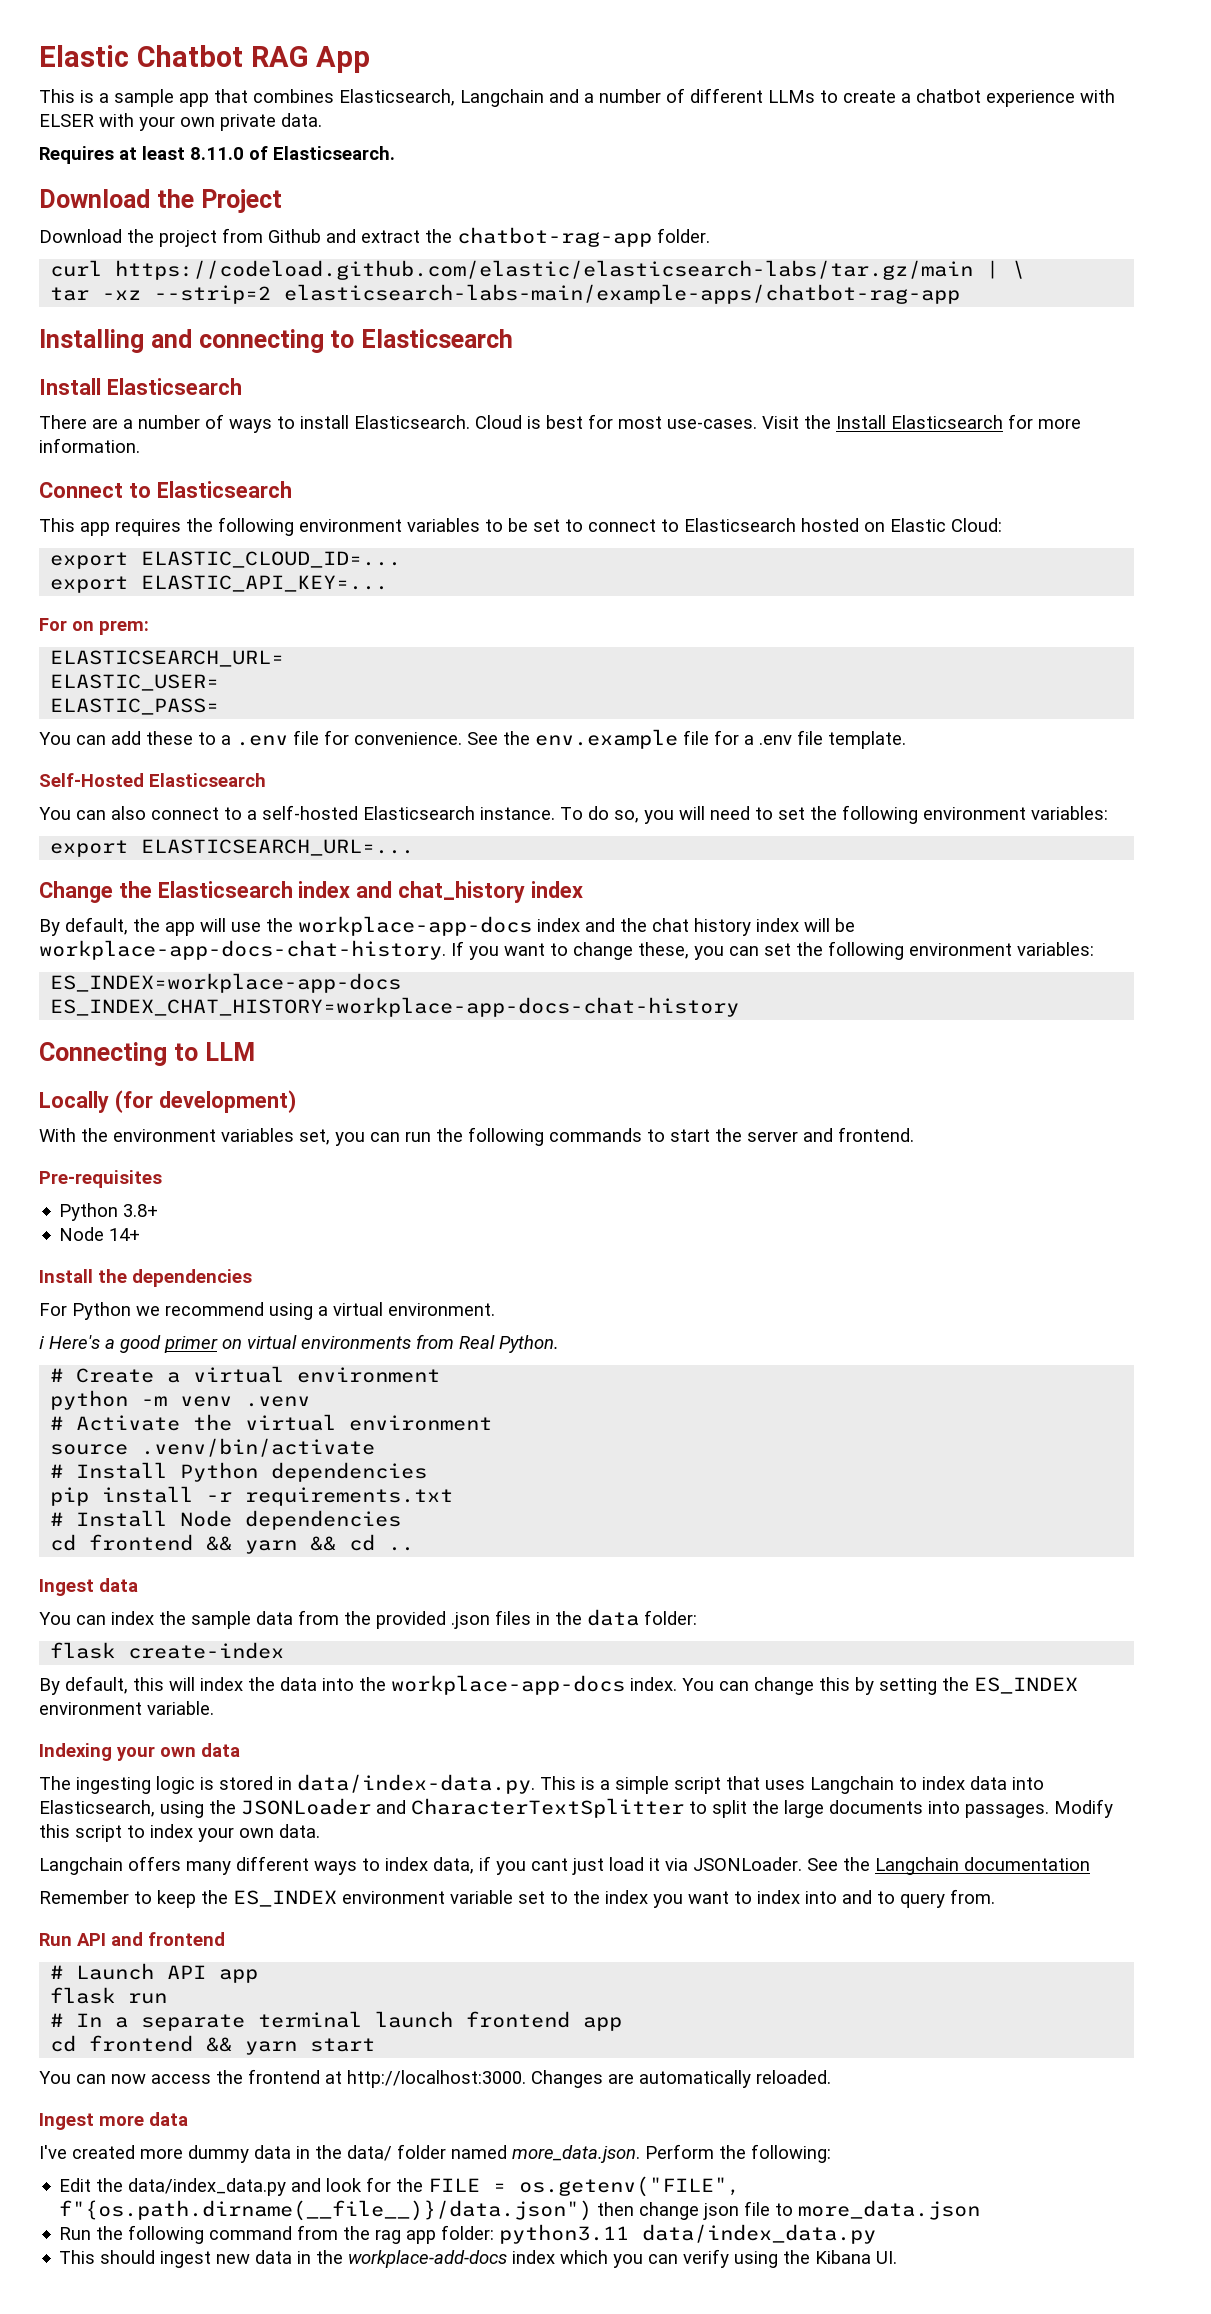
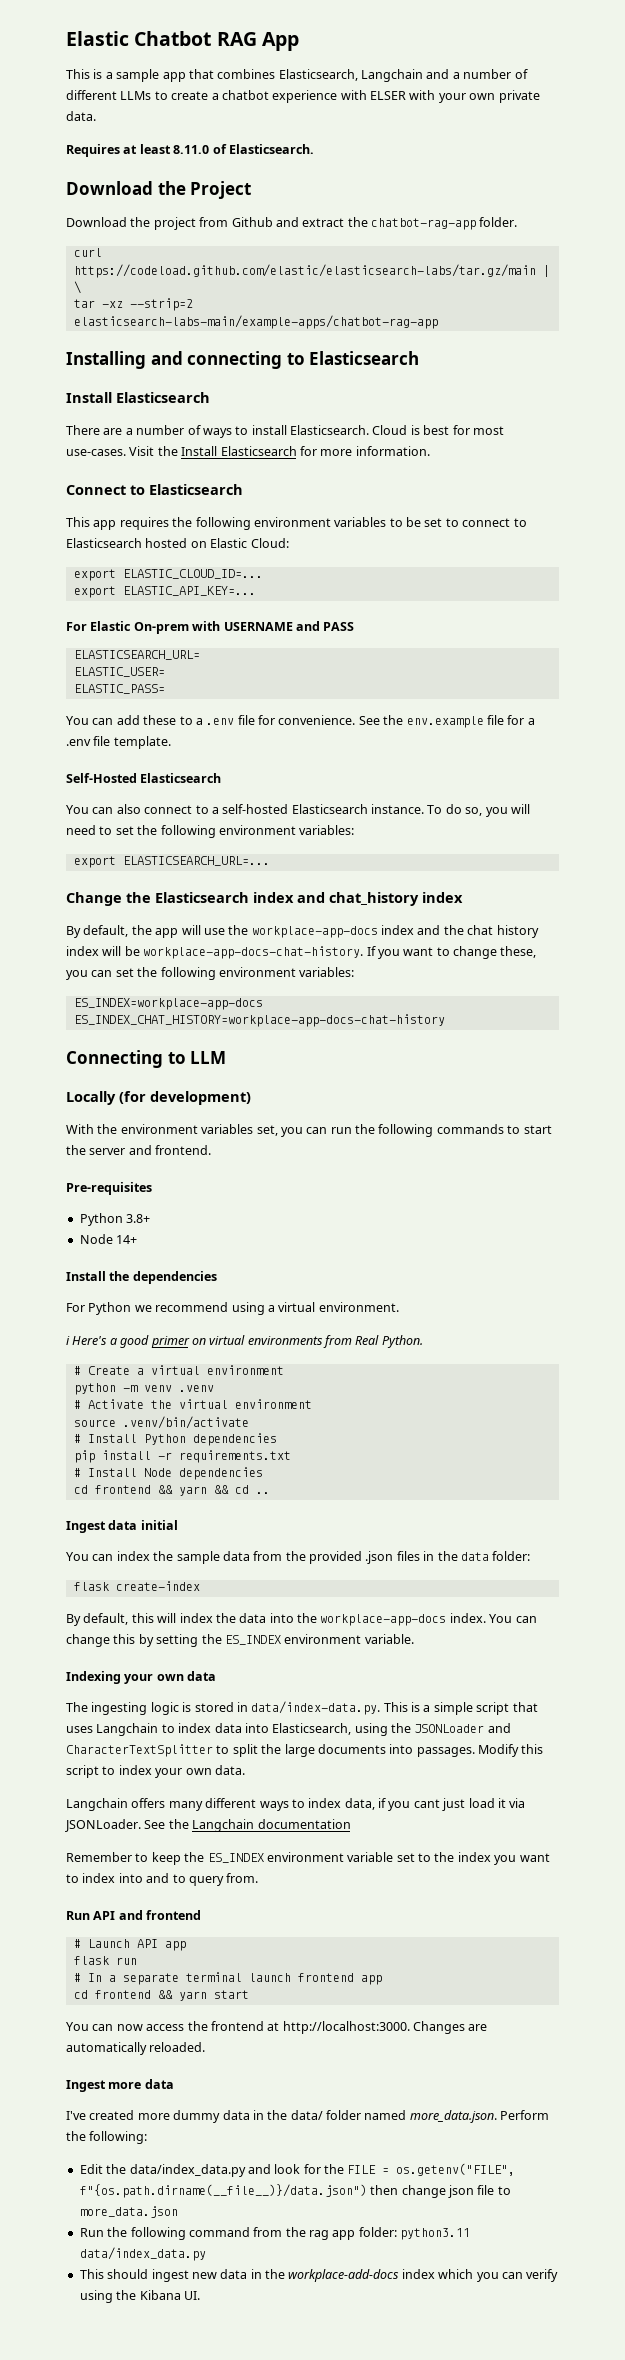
- For on prem:
+ For Elastic On-prem with USERNAME and PASS
- Ingest data
+ Ingest data initial

